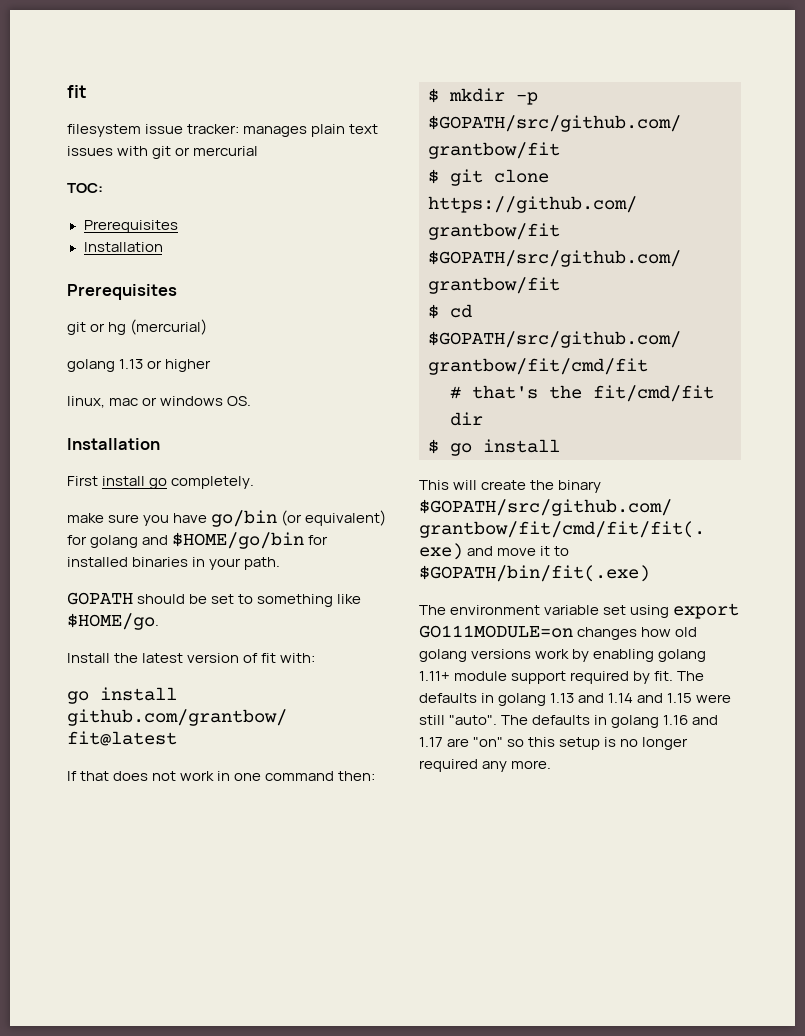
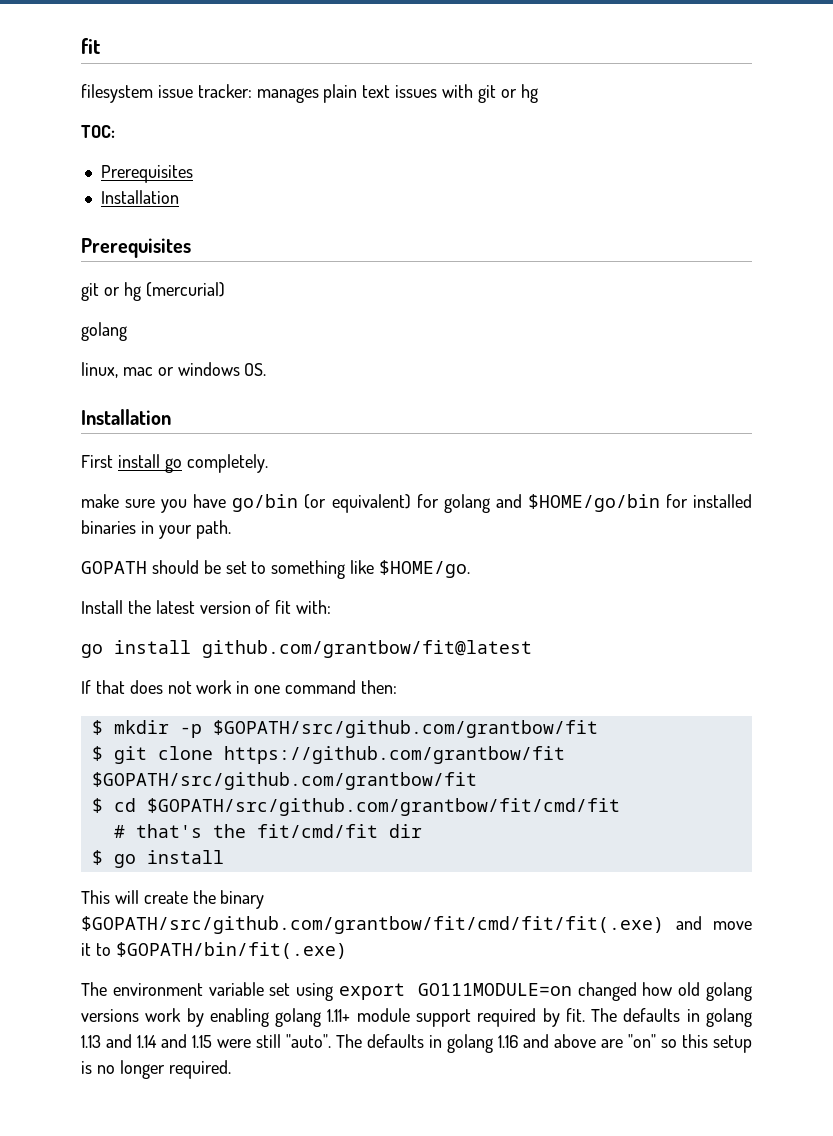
- filesystem issue tracker: manages plain text issues with git or mercurial
+ filesystem issue tracker: manages plain text issues with git or hg
  git or hg (mercurial)
- golang 1.13 or higher
+ golang
- The environment variable set using export GO111MODULE=on changes how old golang versions work by enabling golang 1.11+ module support required by fit.
+ The environment variable set using export GO111MODULE=on changed how old golang versions work by enabling golang 1.11+ module support required by fit.
- The defaults in golang 1.16 and 1.17 are "on" so this setup is no longer required any more.
+ The defaults in golang 1.16 and above are "on" so this setup is no longer required.

